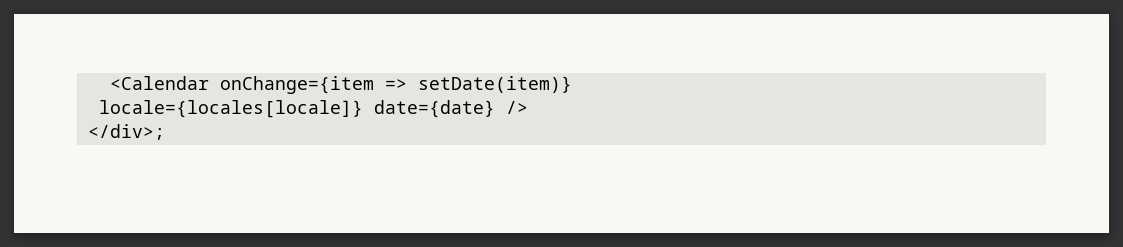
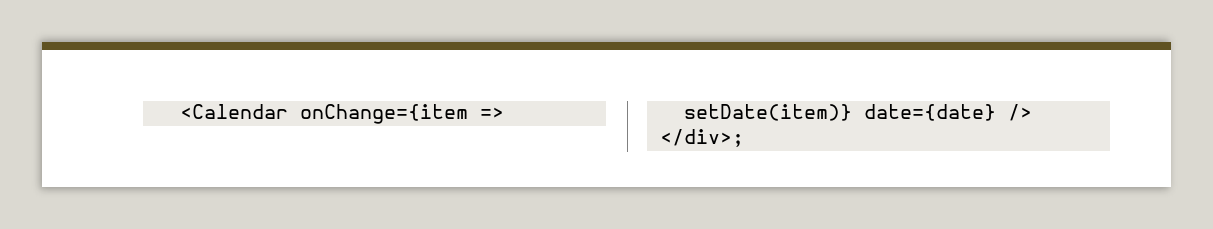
- <Calendar onChange={item => setDate(item)}
- locale={locales[locale]} date={date} />
+ <Calendar onChange={item => setDate(item)} date={date} />

